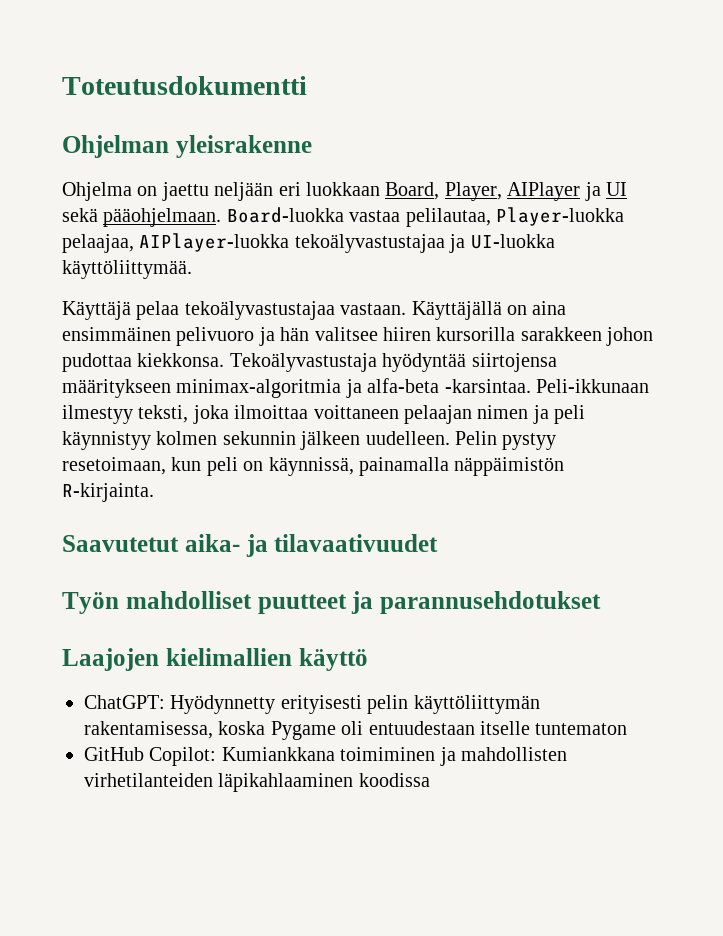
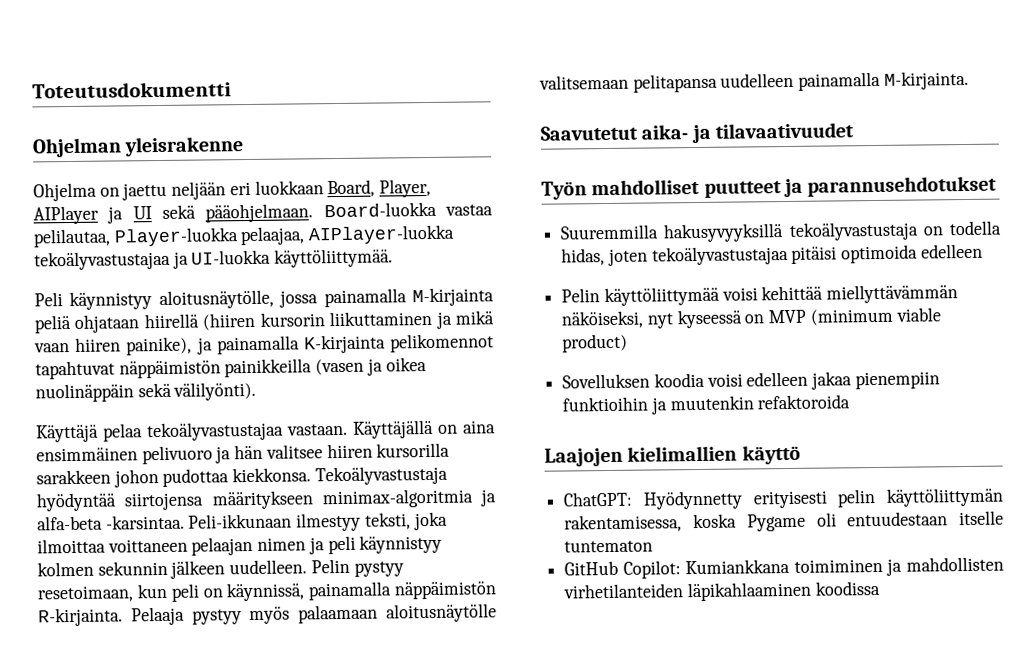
+ Peli käynnistyy aloitusnäytölle, jossa painamalla M-kirjainta peliä ohjataan hiirellä (hiiren kursorin liikuttaminen ja mikä vaan hiiren painike), ja painamalla K-kirjainta pelikomennot tapahtuvat näppäimistön painikkeilla (vasen ja oikea nuolinäppäin sekä välilyönti).
+ Pelaaja pystyy myös palaamaan aloitusnäytölle valitsemaan pelitapansa uudelleen painamalla M-kirjainta.
+ Suuremmilla hakusyvyyksillä tekoälyvastustaja on todella hidas, joten tekoälyvastustajaa pitäisi optimoida edelleen
+ Pelin käyttöliittymää voisi kehittää miellyttävämmän näköiseksi, nyt kyseessä on MVP (minimum viable product)
+ Sovelluksen koodia voisi edelleen jakaa pienempiin funktioihin ja muutenkin refaktoroida

